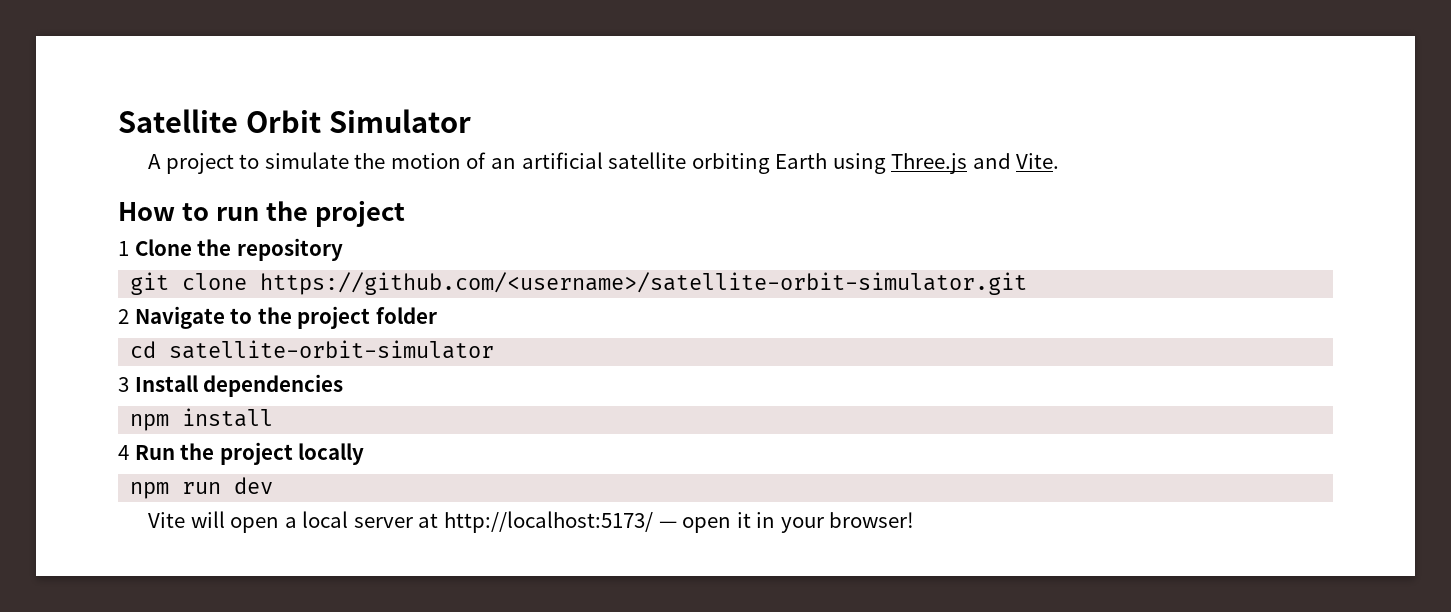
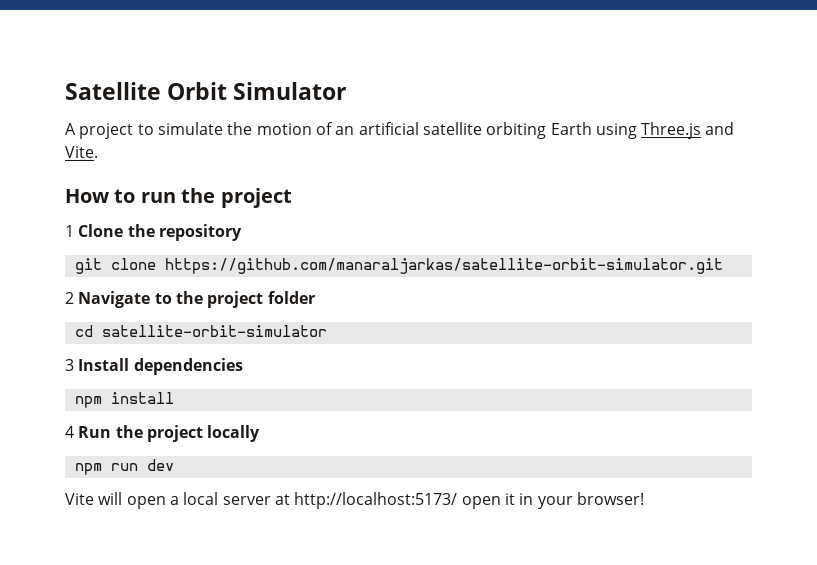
- git clone https://github.com/<username>/satellite-orbit-simulator.git
+ git clone https://github.com/manaraljarkas/satellite-orbit-simulator.git
- Vite will open a local server at http://localhost:5173/ — open it in your browser!
+ Vite will open a local server at http://localhost:5173/ open it in your browser!

